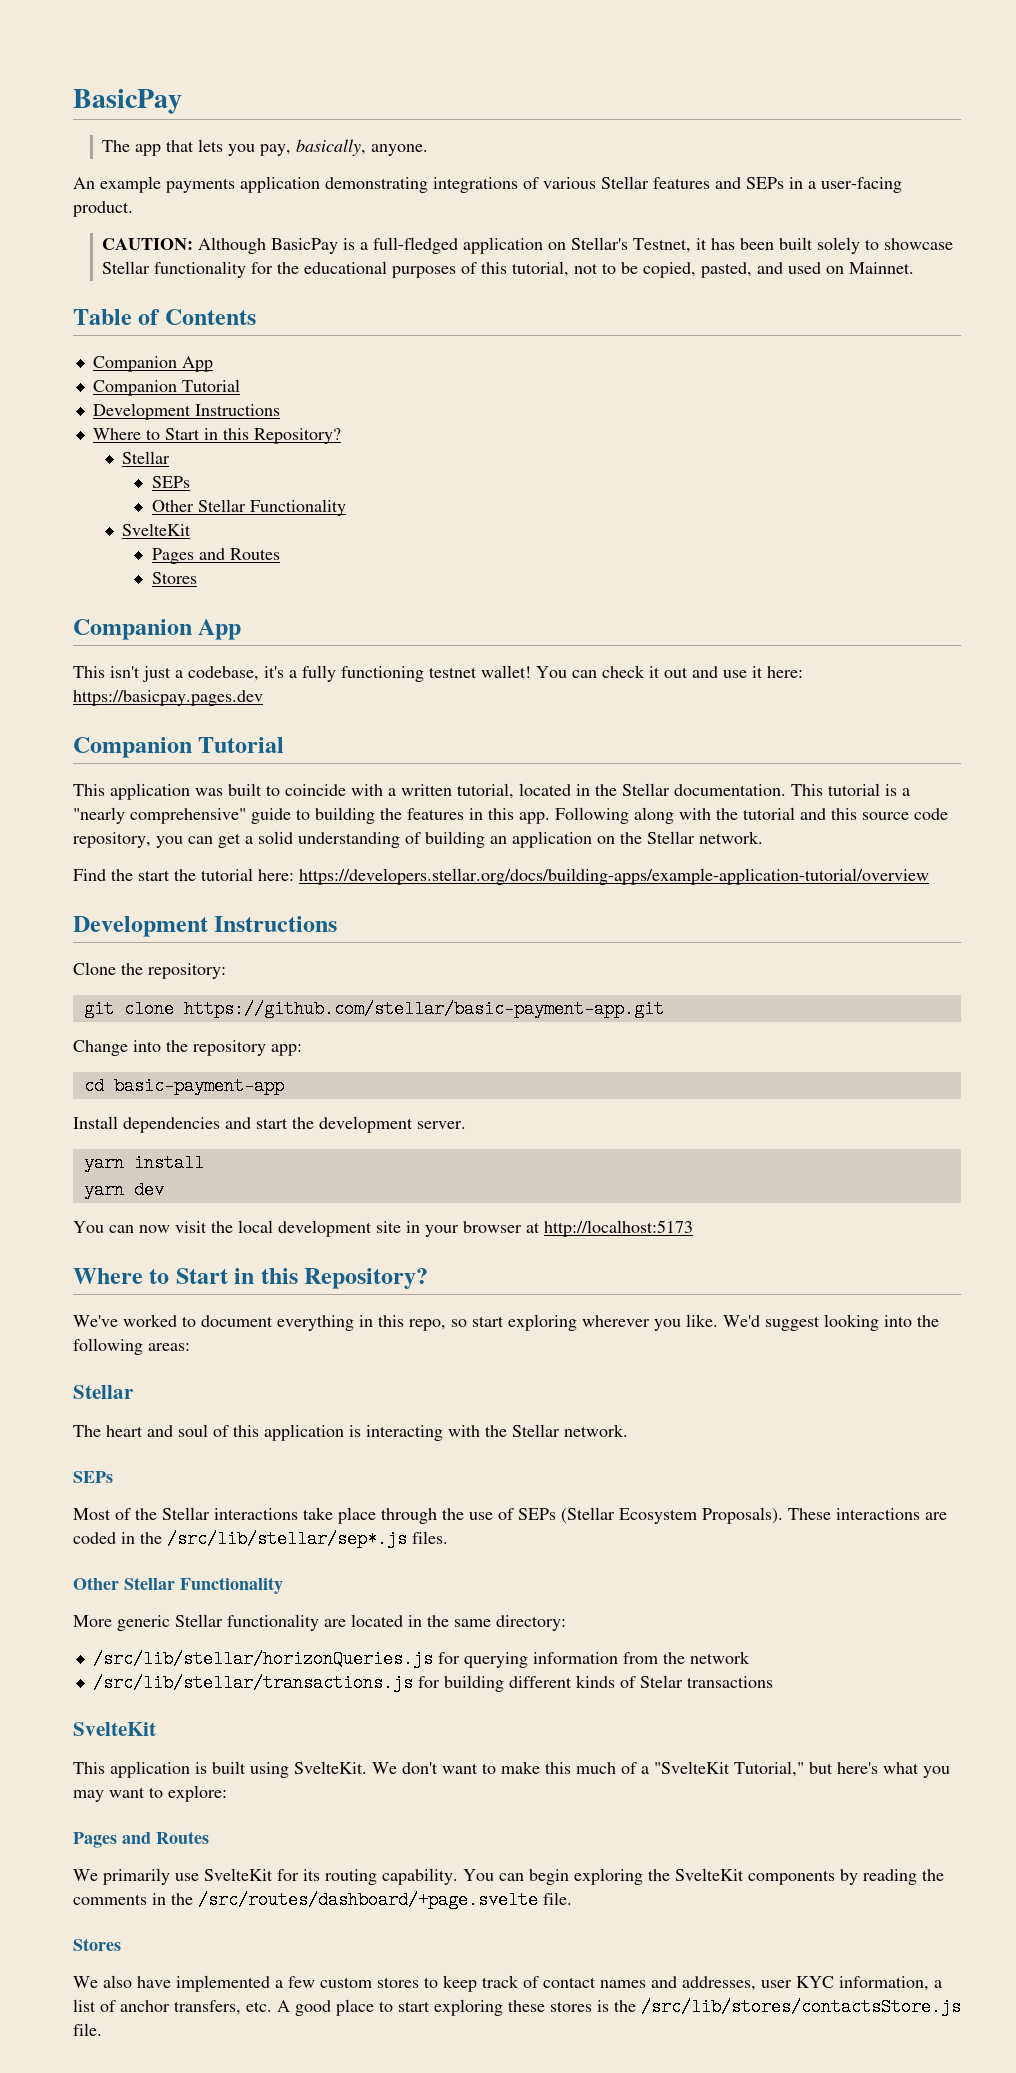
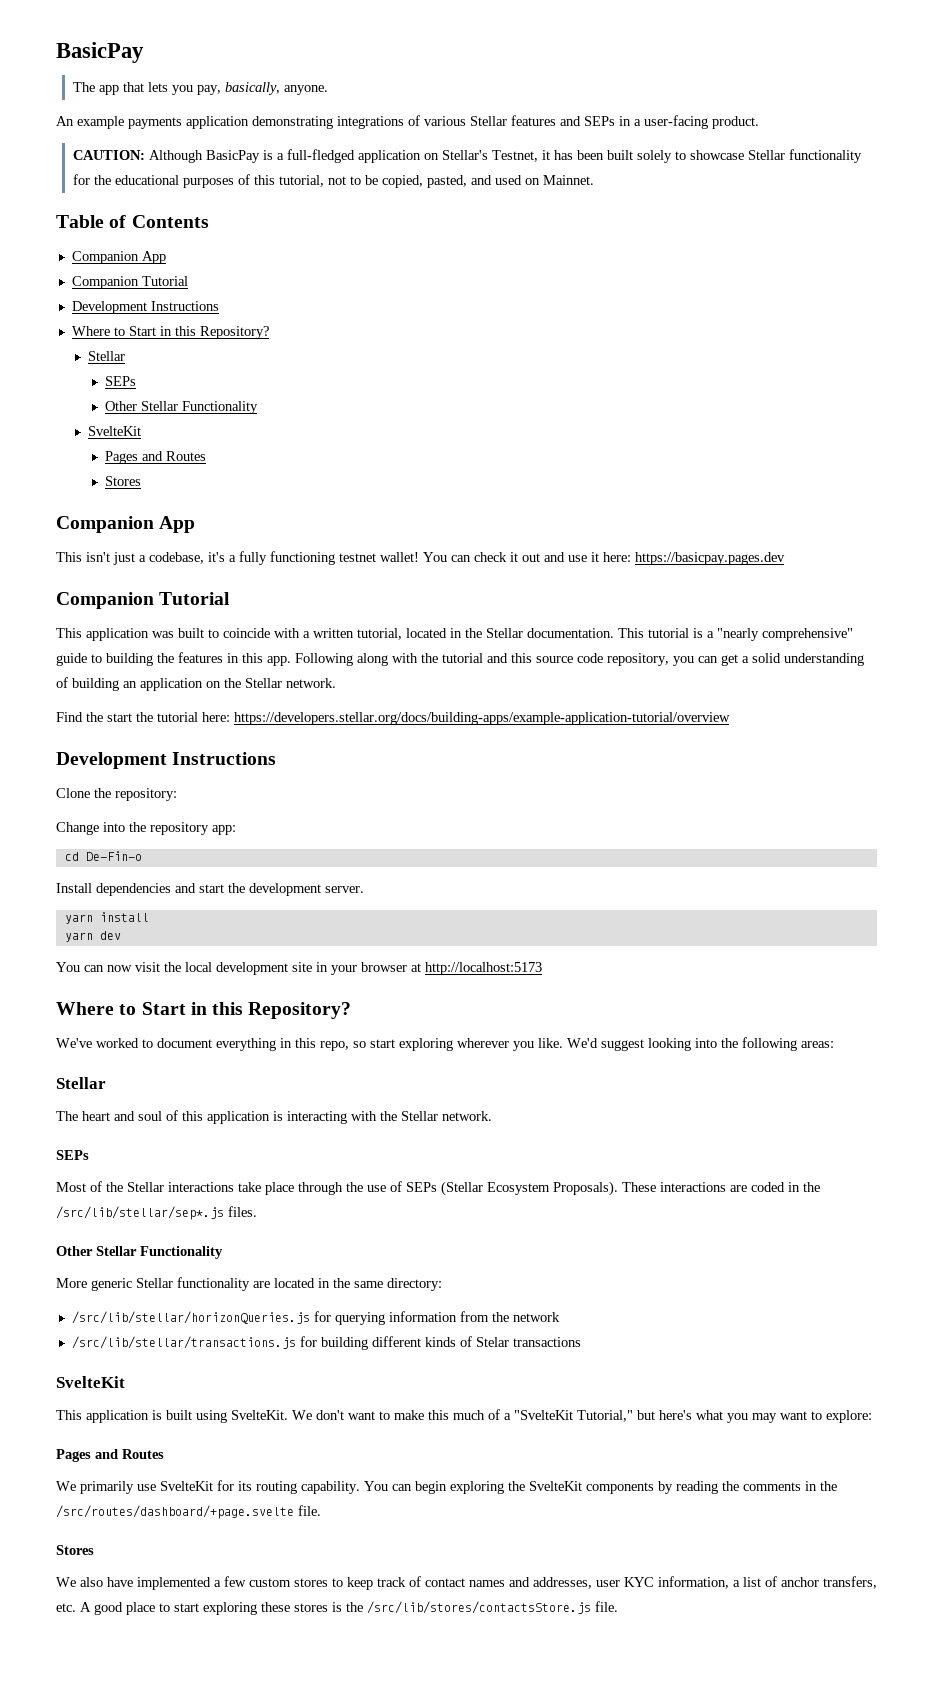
- git clone https://github.com/stellar/basic-payment-app.git
- cd basic-payment-app
+ cd De-Fin-o

